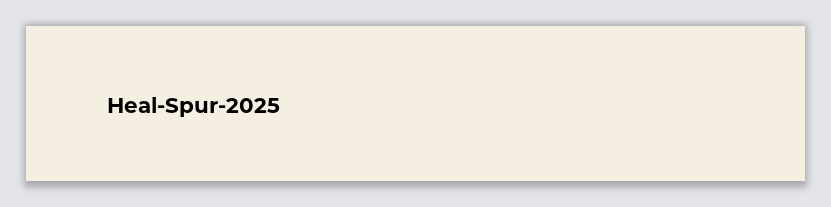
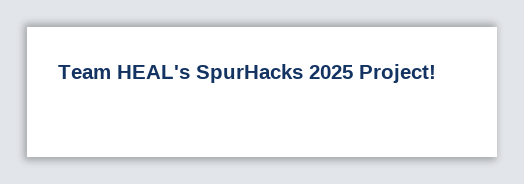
- Heal-Spur-2025
+ Team HEAL's SpurHacks 2025 Project!

